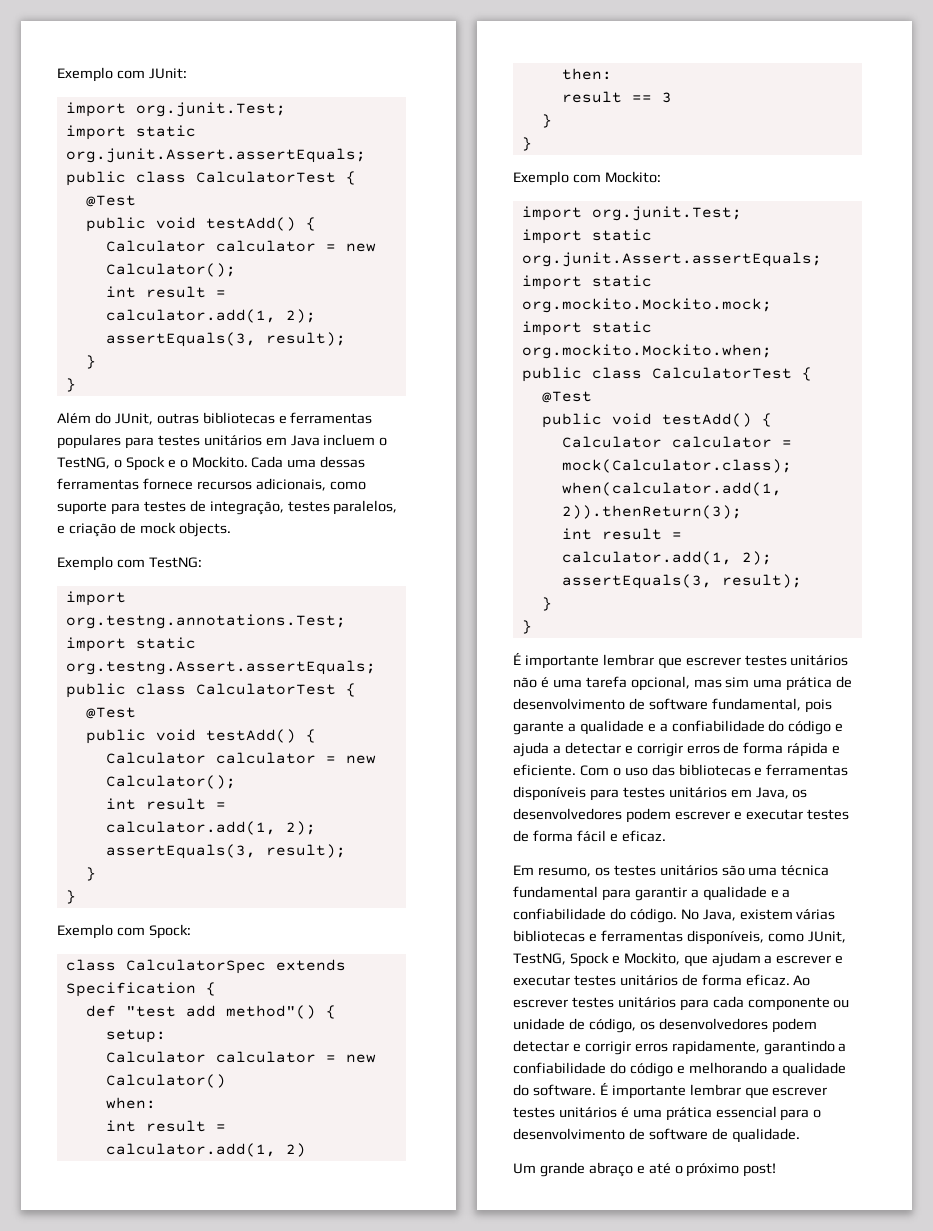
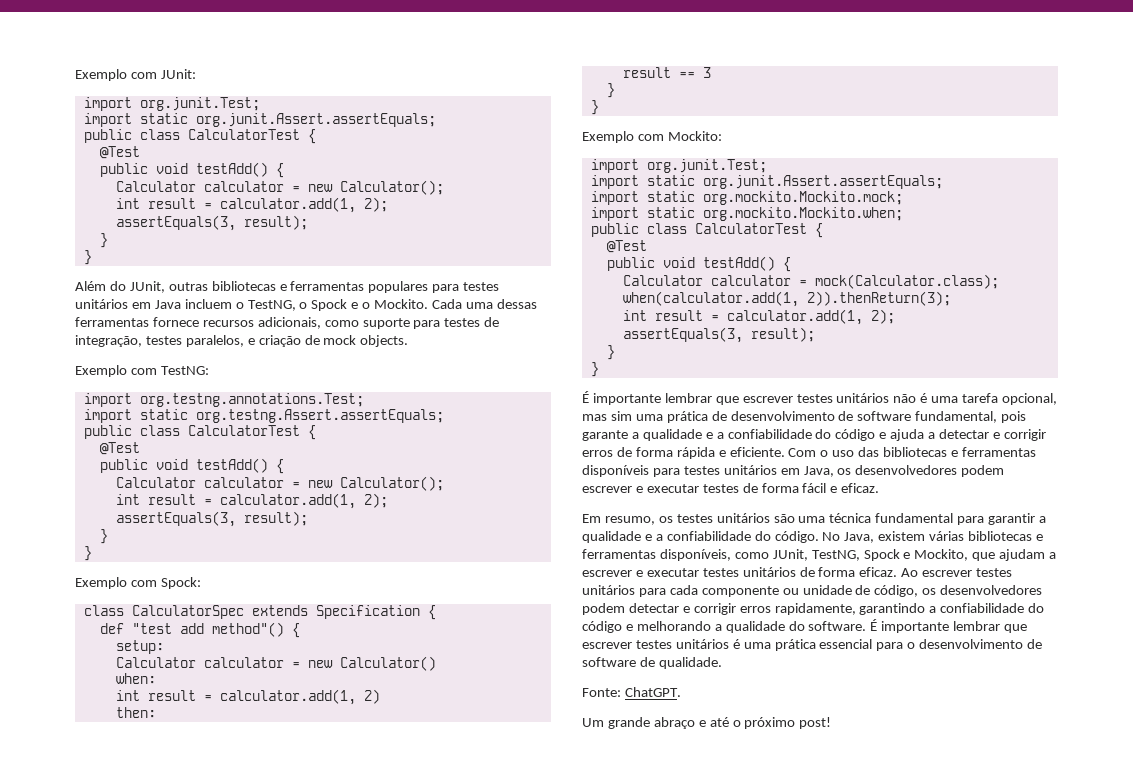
+ Fonte: ChatGPT.

